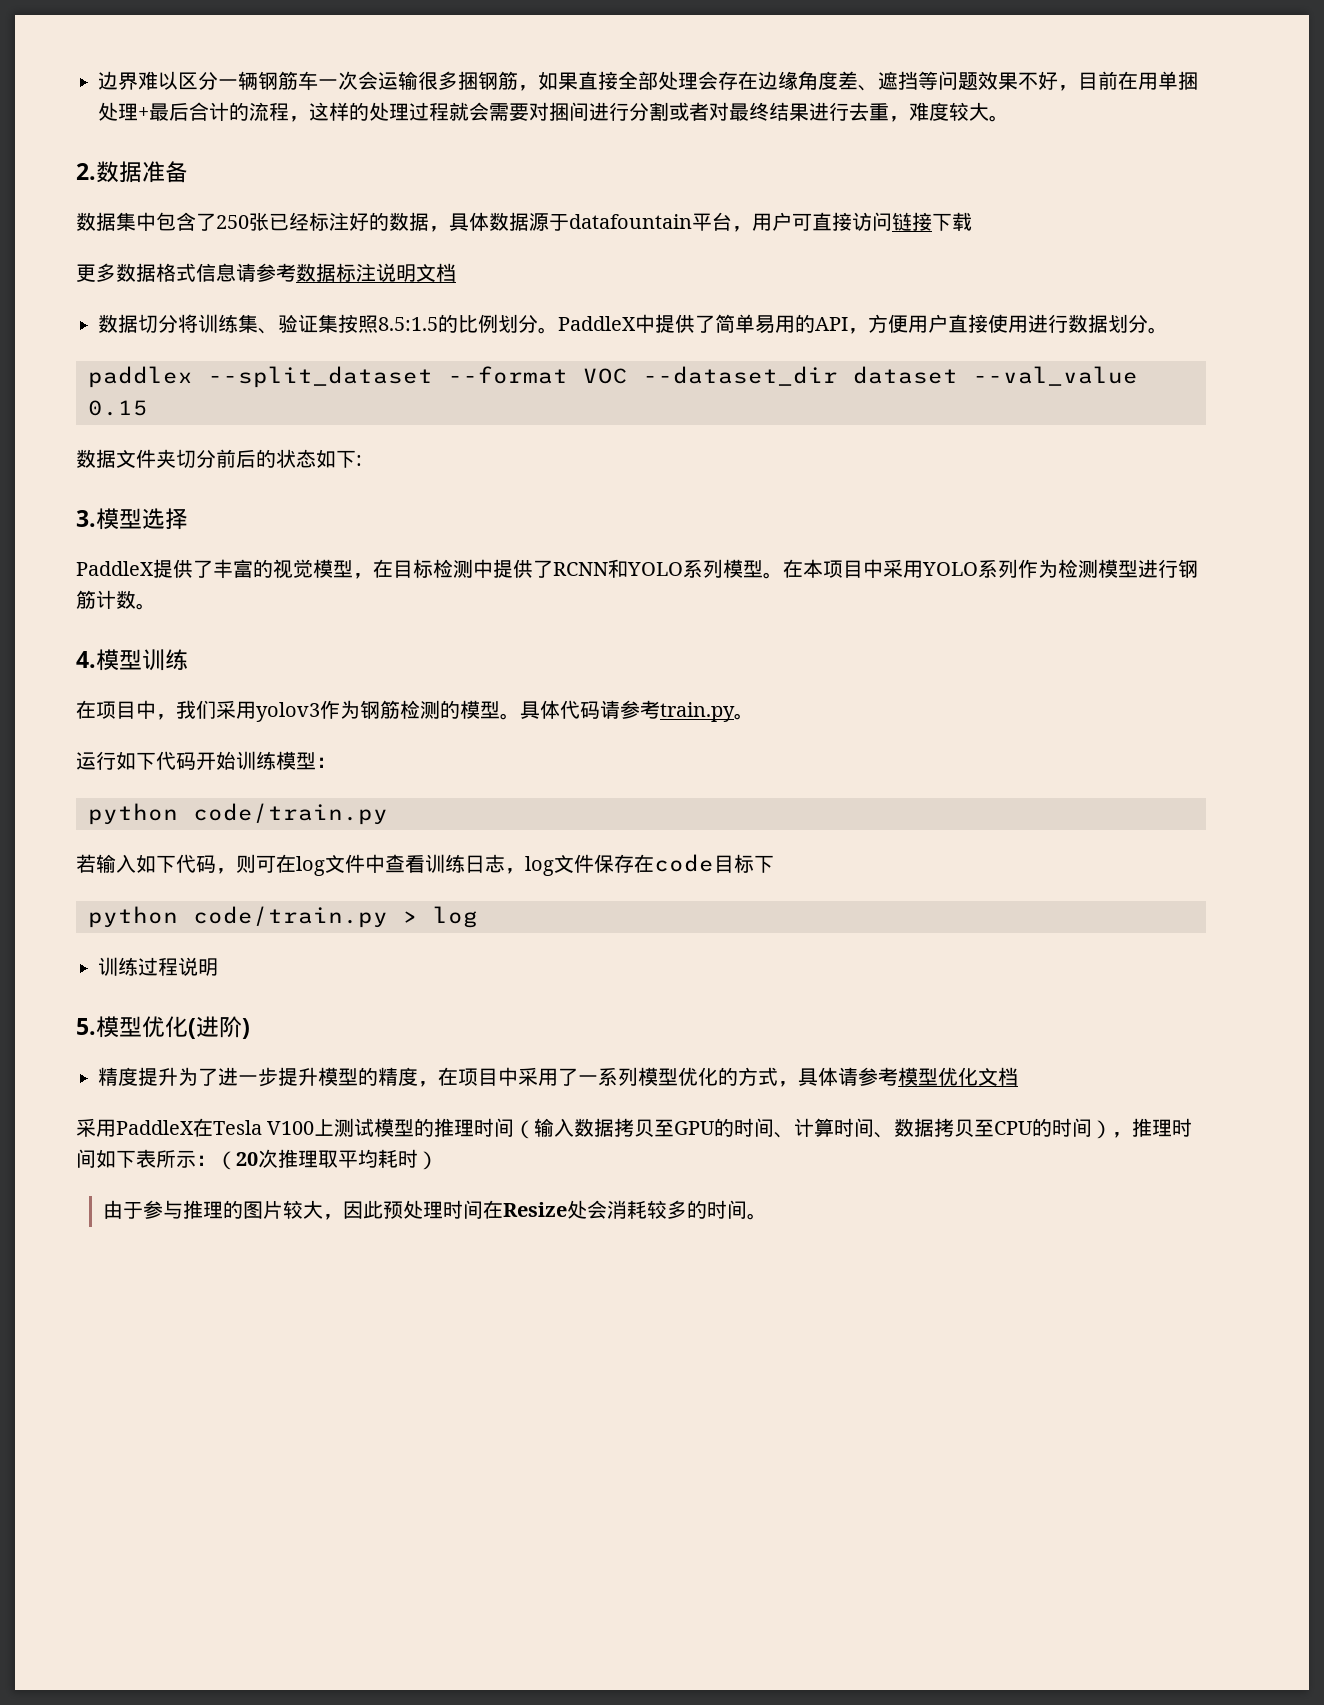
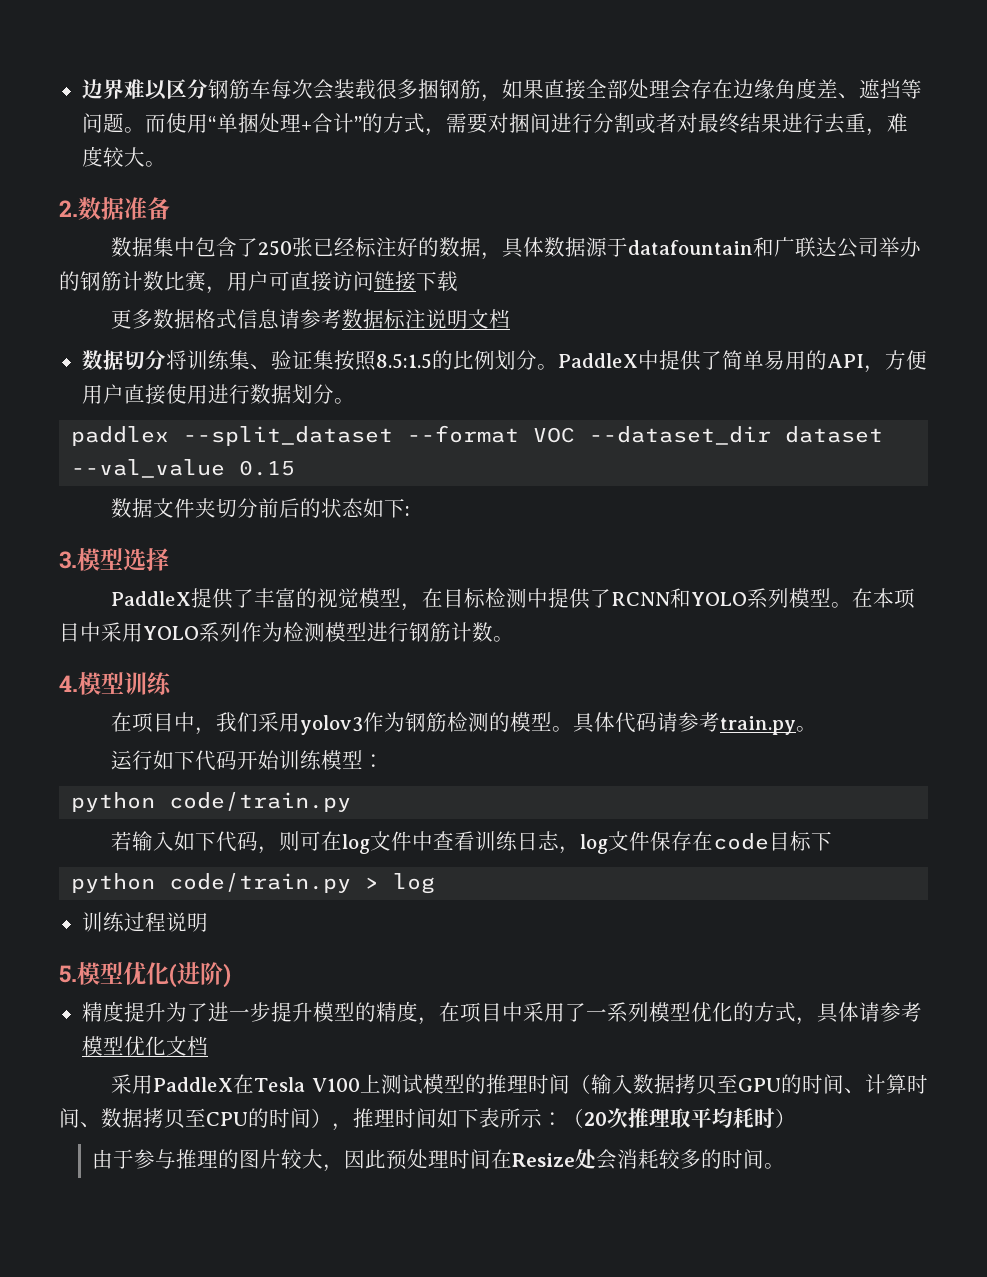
- 边界难以区分一辆钢筋车一次会运输很多捆钢筋，如果直接全部处理会存在边缘角度差、遮挡等问题效果不好，目前在用单捆处理+最后合计的流程，这样的处理过程就会需要对捆间进行分割或者对最终结果进行去重，难度较大。
+ 边界难以区分钢筋车每次会装载很多捆钢筋，如果直接全部处理会存在边缘角度差、遮挡等问题。而使用“单捆处理+合计”的方式，需要对捆间进行分割或者对最终结果进行去重，难度较大。
- 数据集中包含了250张已经标注好的数据，具体数据源于datafountain平台，用户可直接访问链接下载
+ 数据集中包含了250张已经标注好的数据，具体数据源于datafountain和广联达公司举办的钢筋计数比赛，用户可直接访问链接下载

